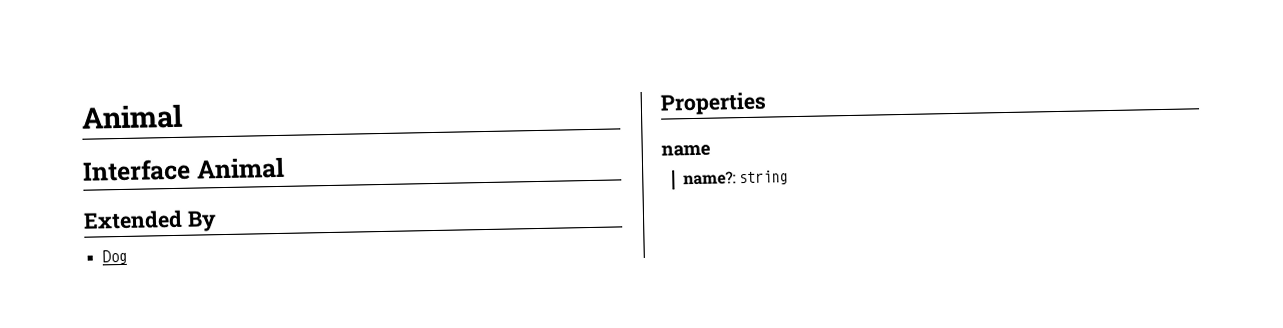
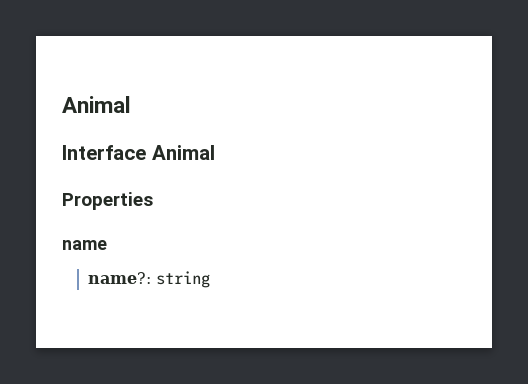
- Extended By
- Dog

